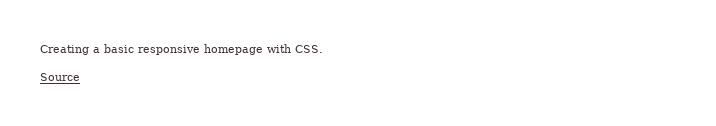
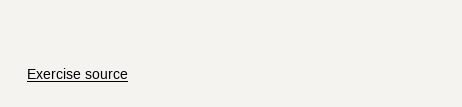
- Creating a basic responsive homepage with CSS.
- Source
+ Exercise source

